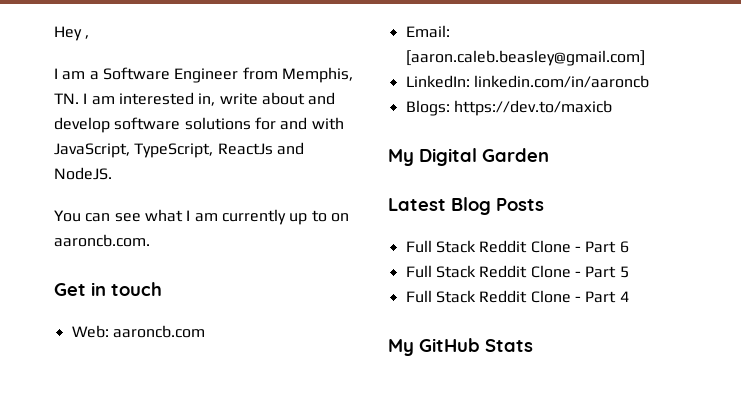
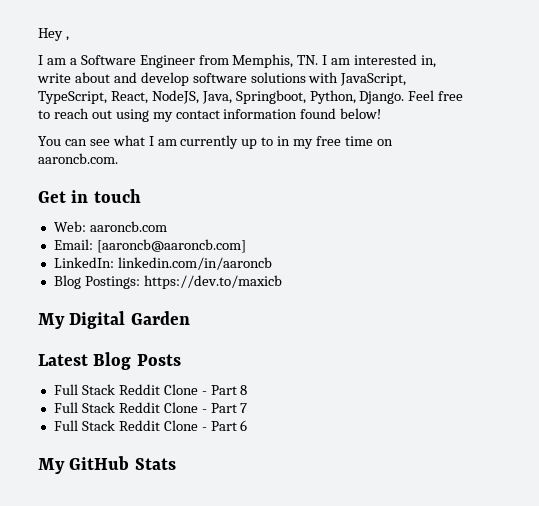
- I am a Software Engineer from Memphis, TN. I am interested in, write about and develop software solutions for and with JavaScript, TypeScript, ReactJs and NodeJS.
+ I am a Software Engineer from Memphis, TN. I am interested in, write about and develop software solutions with JavaScript, TypeScript, React, NodeJS, Java, Springboot, Python, Django. Feel free to reach out using my contact information found below!
- You can see what I am currently up to on aaroncb.com.
+ You can see what I am currently up to in my free time on aaroncb.com.
- Email: [aaron.caleb.beasley@gmail.com]
+ Email: [aaroncb@aaroncb.com]
- Blogs: https://dev.to/maxicb
+ Blog Postings: https://dev.to/maxicb
+ Full Stack Reddit Clone - Part 8
+ Full Stack Reddit Clone - Part 7
  Full Stack Reddit Clone - Part 6
- Full Stack Reddit Clone - Part 5
- Full Stack Reddit Clone - Part 4

